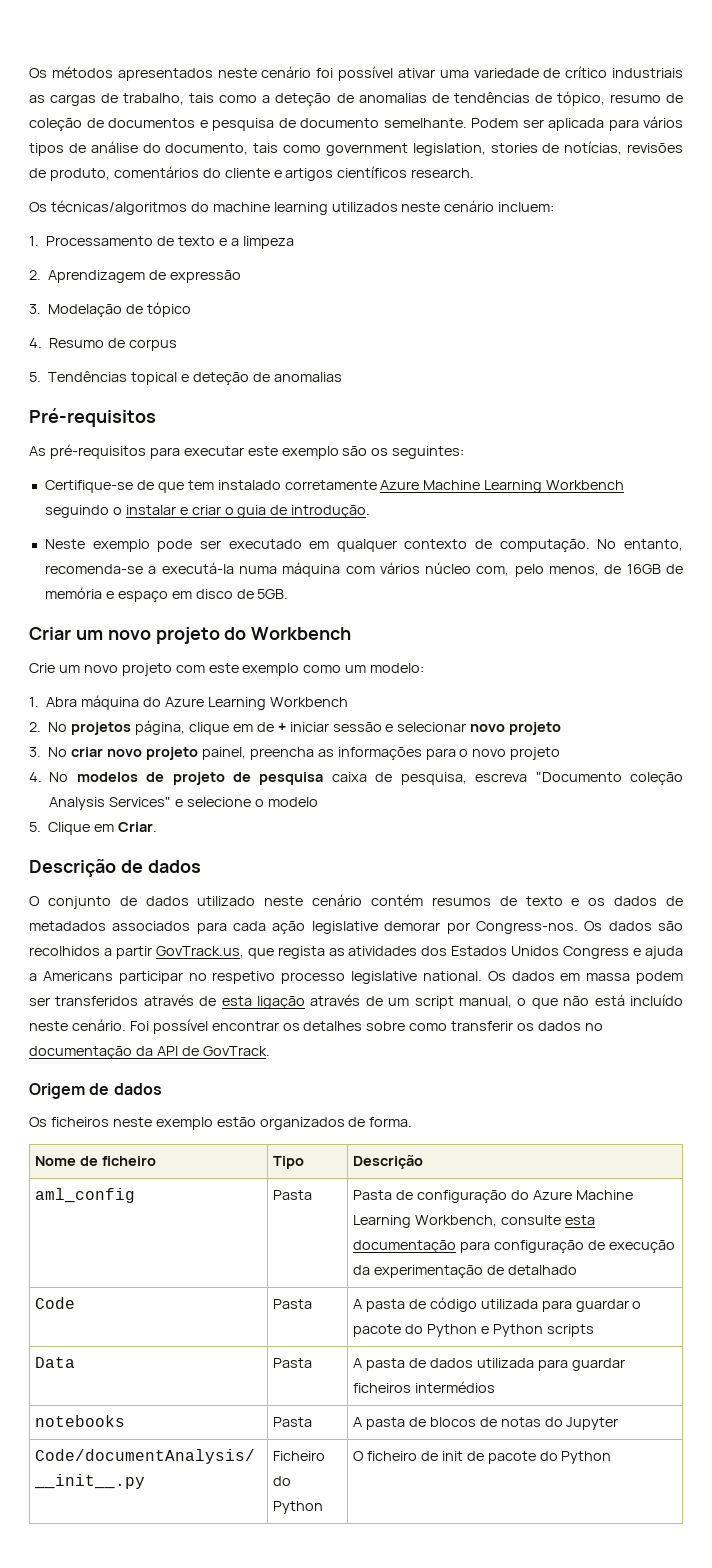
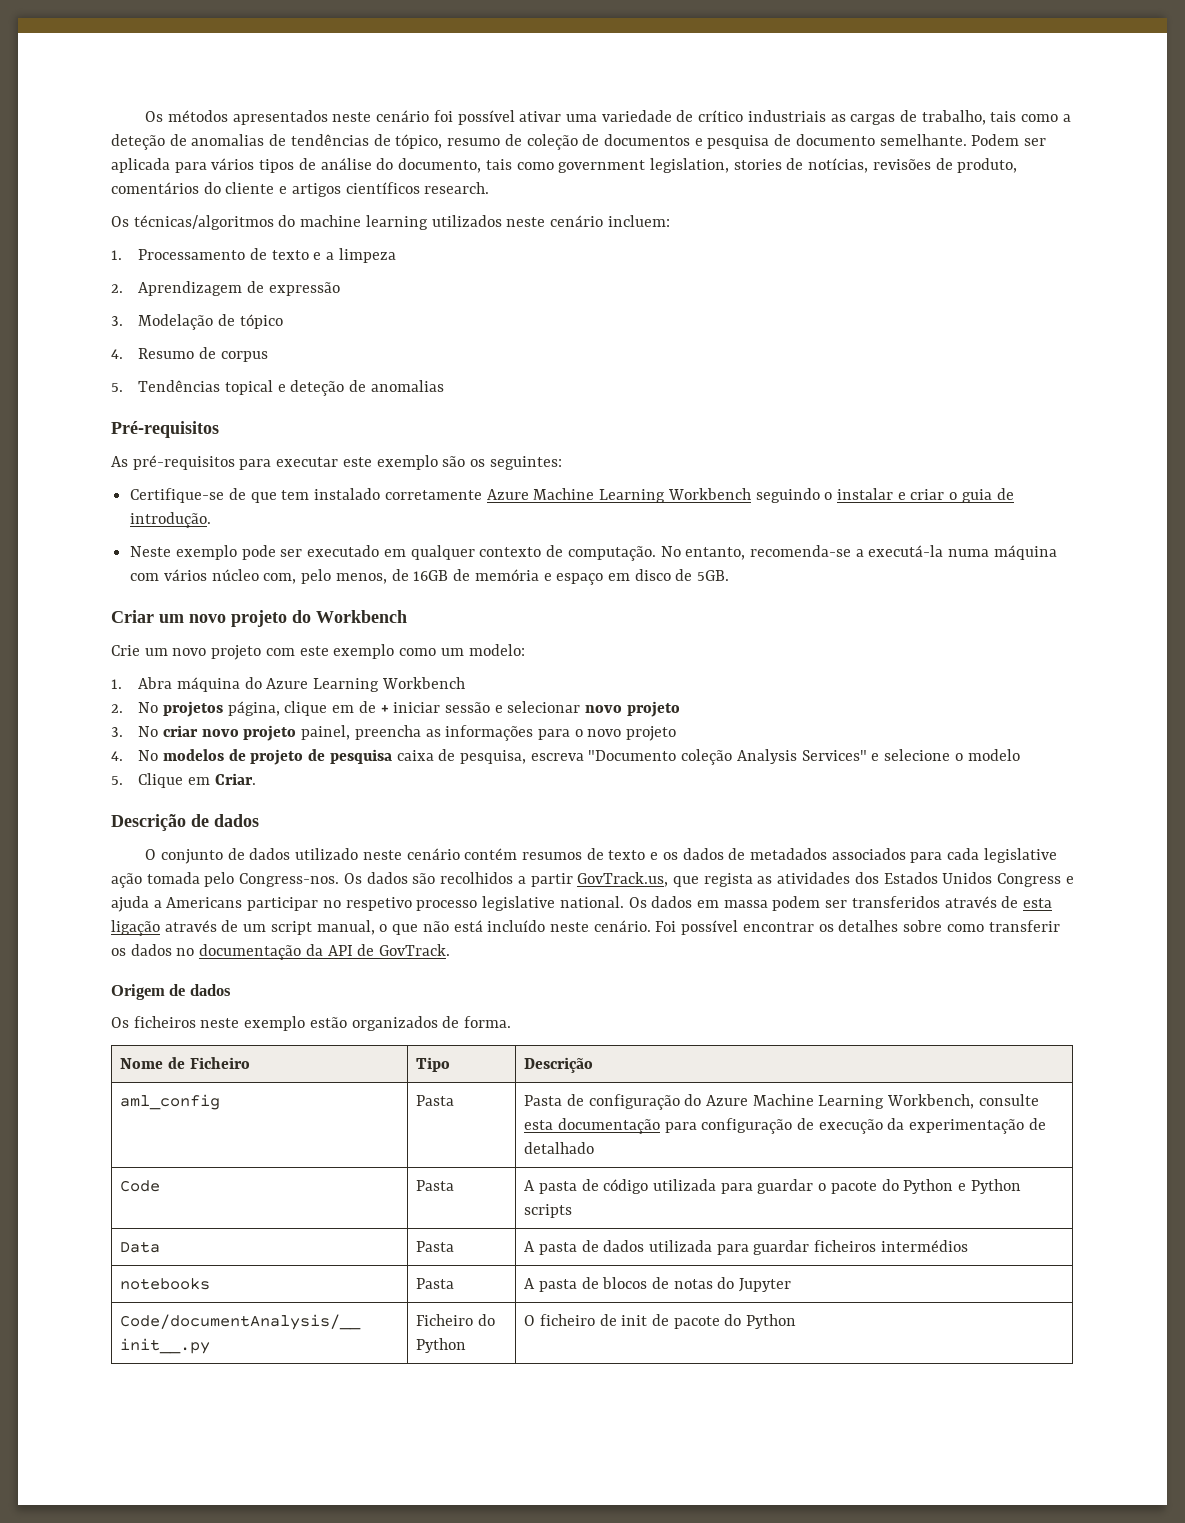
- O conjunto de dados utilizado neste cenário contém resumos de texto e os dados de metadados associados para cada ação legislative demorar por Congress-nos.
+ O conjunto de dados utilizado neste cenário contém resumos de texto e os dados de metadados associados para cada legislative ação tomada pelo Congress-nos.
- Nome de ficheiro | Tipo | Descrição
+ Nome de Ficheiro | Tipo | Descrição

